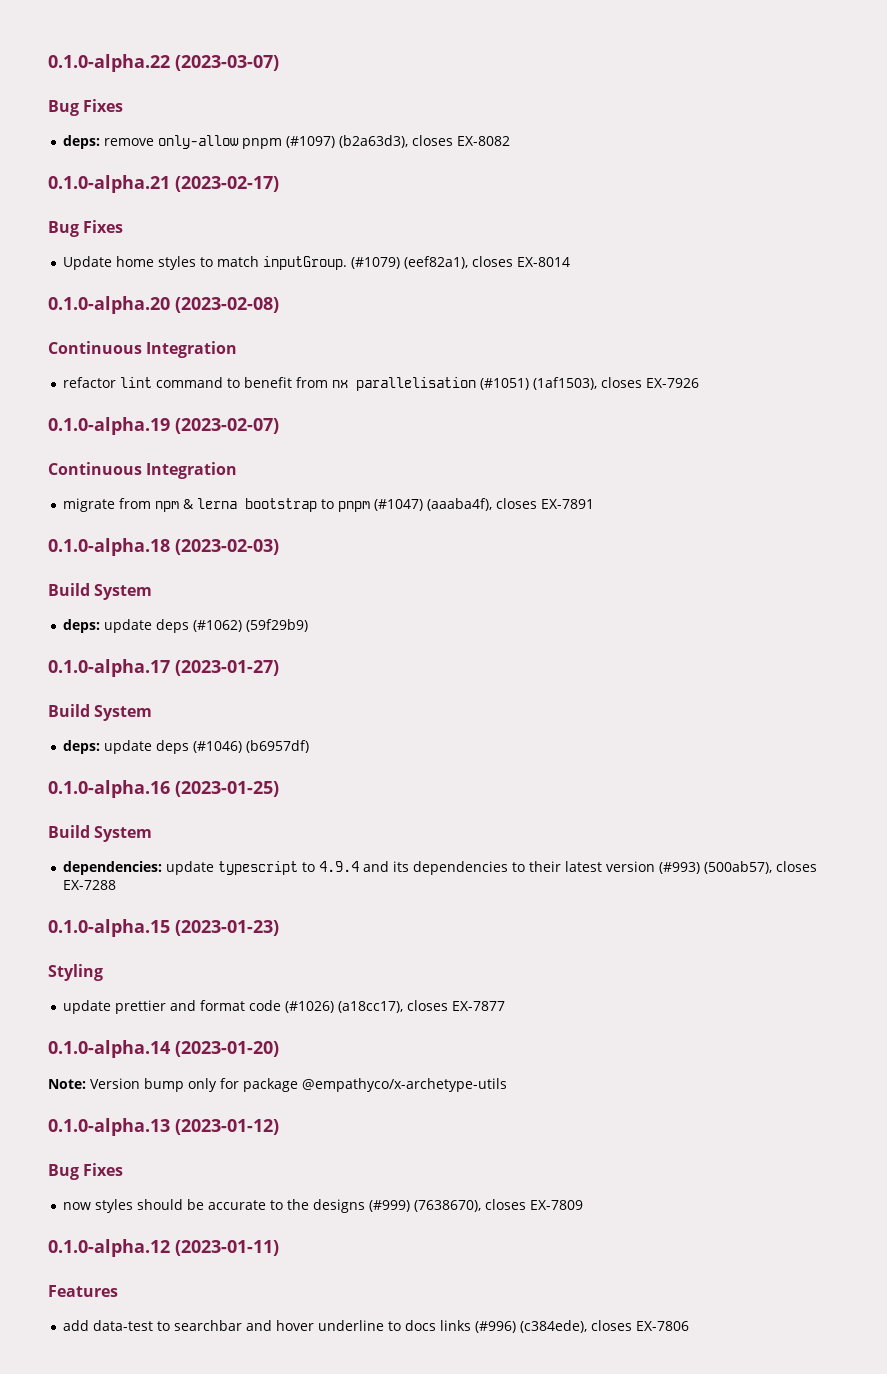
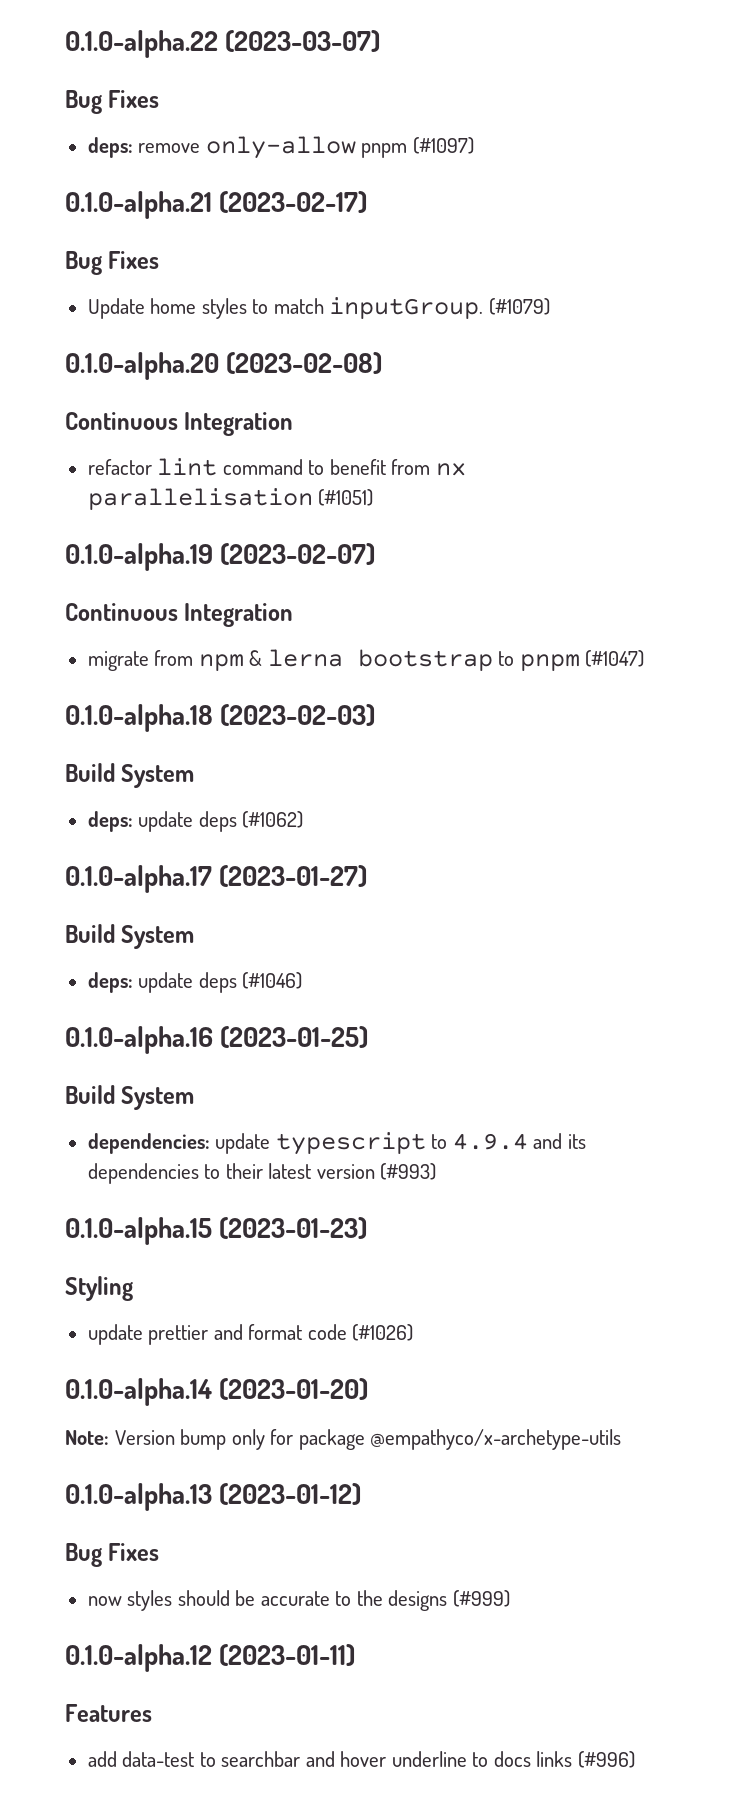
- deps: remove only-allow pnpm (#1097) (b2a63d3), closes EX-8082
+ deps: remove only-allow pnpm (#1097)
- (#1079) (eef82a1), closes EX-8014
+ (#1079)
- refactor lint command to benefit from nx parallelisation (#1051) (1af1503), closes EX-7926
+ refactor lint command to benefit from nx parallelisation (#1051)
- migrate from npm & lerna bootstrap to pnpm (#1047) (aaaba4f), closes EX-7891
+ migrate from npm & lerna bootstrap to pnpm (#1047)
- deps: update deps (#1062) (59f29b9)
+ deps: update deps (#1062)
- deps: update deps (#1046) (b6957df)
+ deps: update deps (#1046)
- dependencies: update typescript to 4.9.4 and its dependencies to their latest version (#993) (500ab57), closes EX-7288
+ dependencies: update typescript to 4.9.4 and its dependencies to their latest version (#993)
- update prettier and format code (#1026) (a18cc17), closes EX-7877
+ update prettier and format code (#1026)
- now styles should be accurate to the designs (#999) (7638670), closes EX-7809
+ now styles should be accurate to the designs (#999)
- add data-test to searchbar and hover underline to docs links (#996) (c384ede), closes EX-7806
+ add data-test to searchbar and hover underline to docs links (#996)

